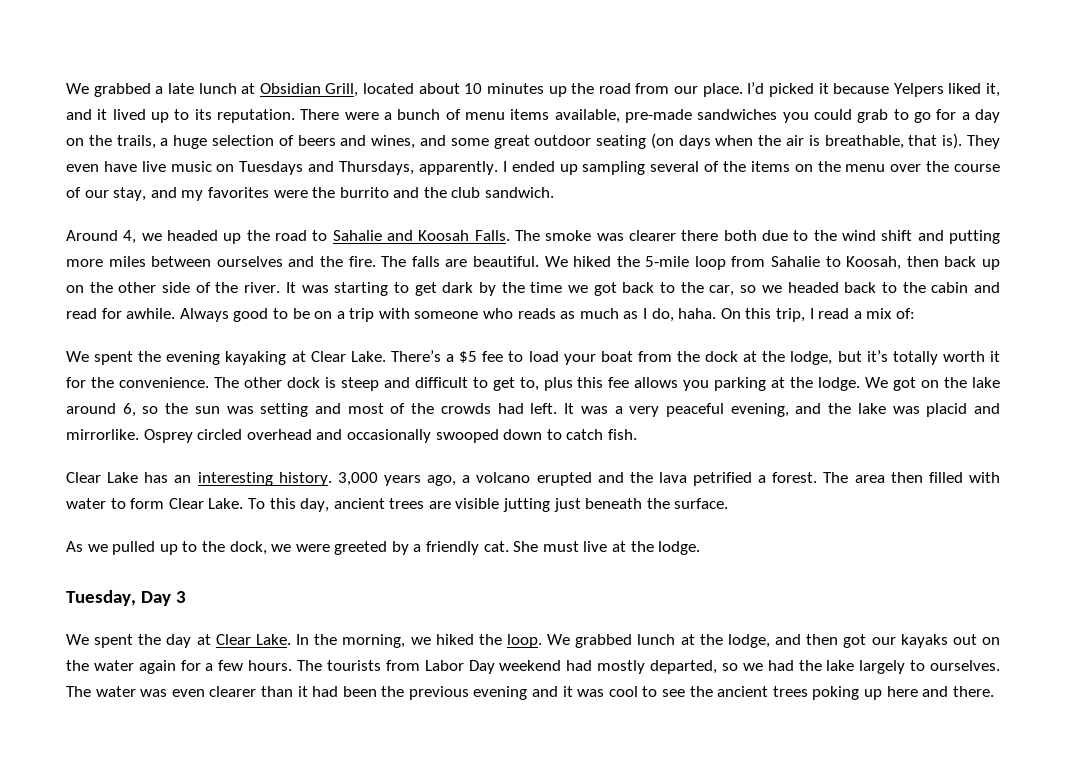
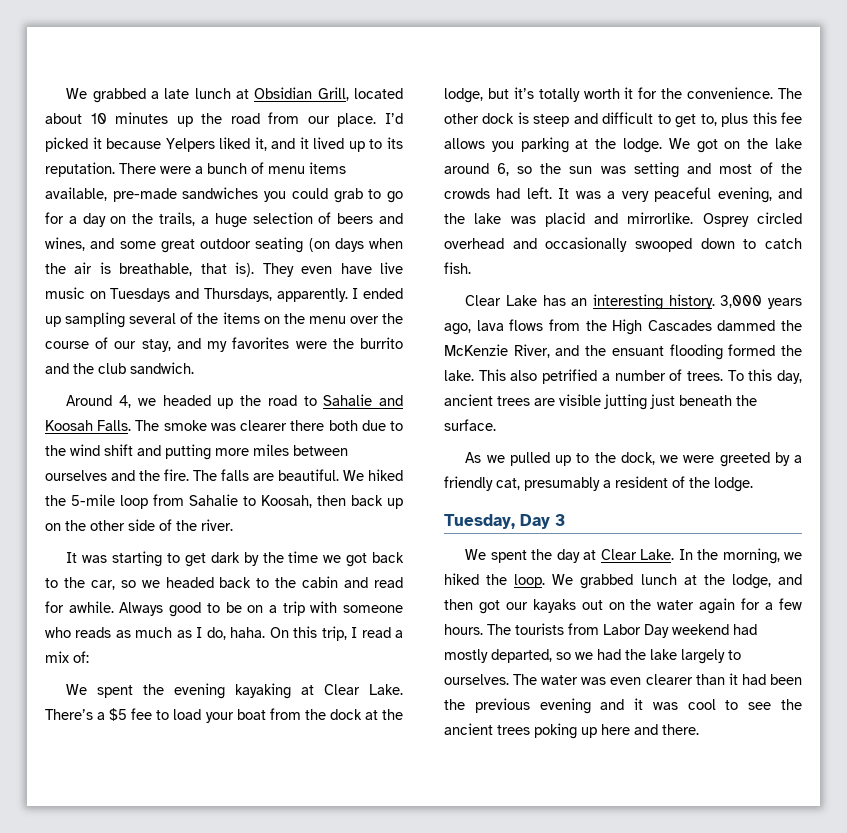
- We hiked the 5-mile loop from Sahalie to Koosah, then back up on the other side of the river. It was starting to get dark by the time we got back to the car, so we headed back to the cabin and read for awhile.
+ We hiked the 5-mile loop from Sahalie to Koosah, then back up on the other side of the river.
+ It was starting to get dark by the time we got back to the car, so we headed back to the cabin and read for awhile.
- 3,000 years ago, a volcano erupted and the lava petrified a forest. The area then filled with water to form Clear Lake.
+ 3,000 years ago, lava flows from the High Cascades dammed the McKenzie River, and the ensuant flooding formed the lake. This also petrified a number of trees.
- As we pulled up to the dock, we were greeted by a friendly cat. She must live at the lodge.
+ As we pulled up to the dock, we were greeted by a friendly cat, presumably a resident of the lodge.

